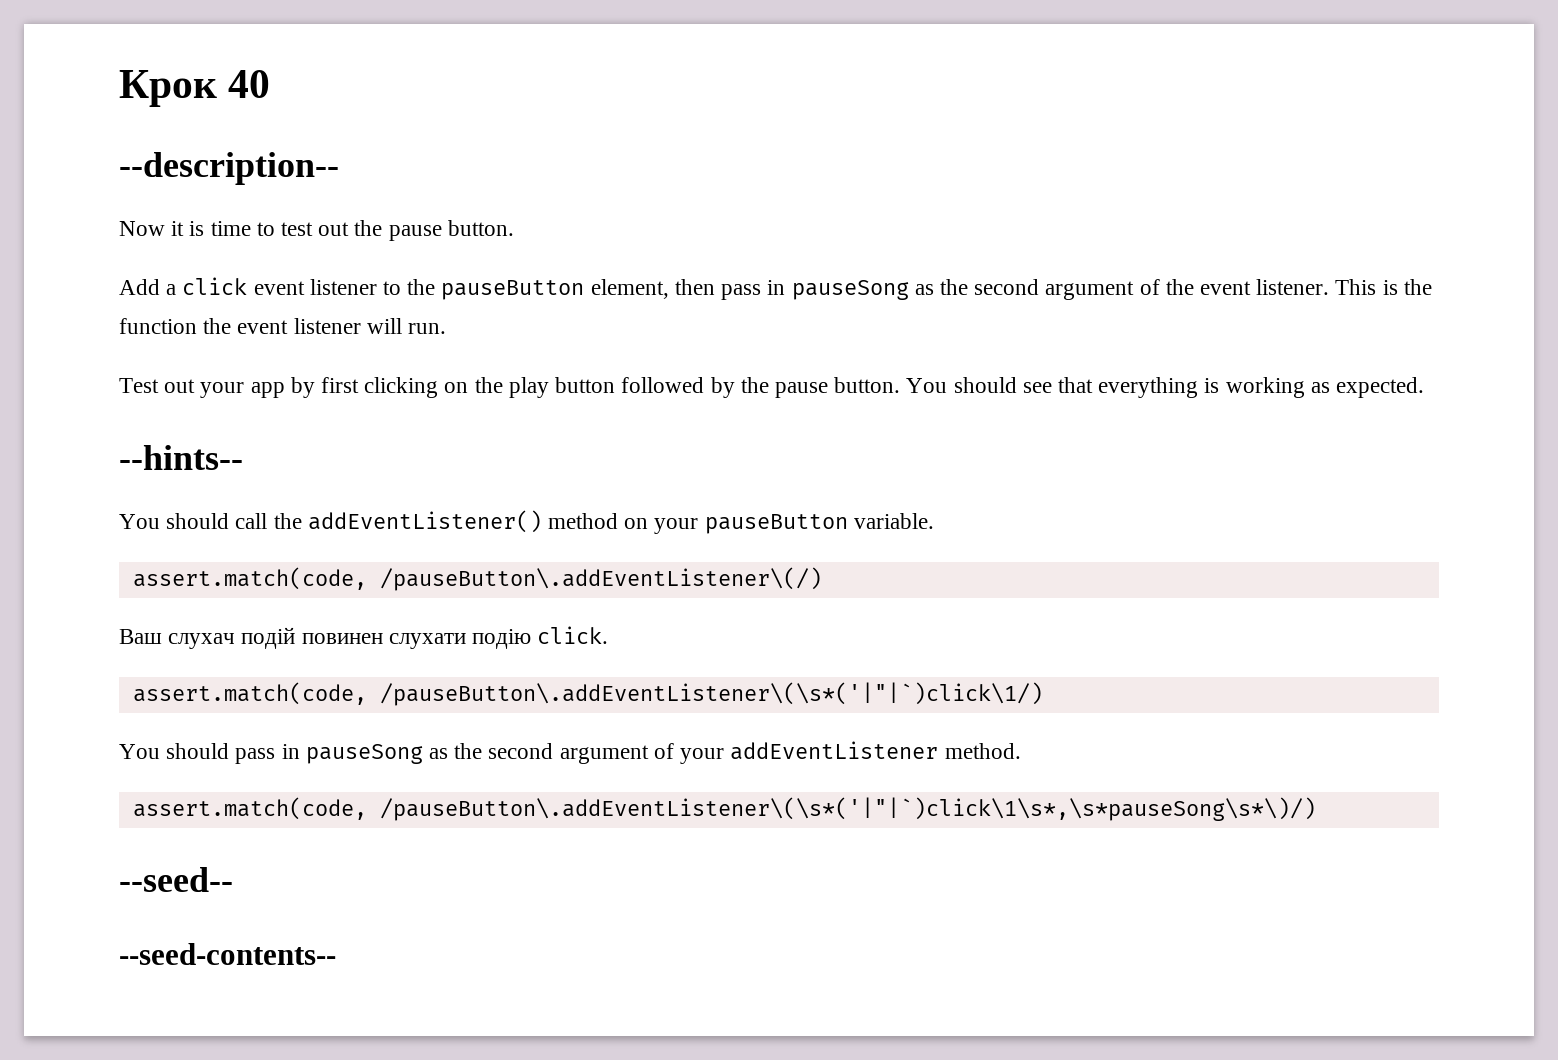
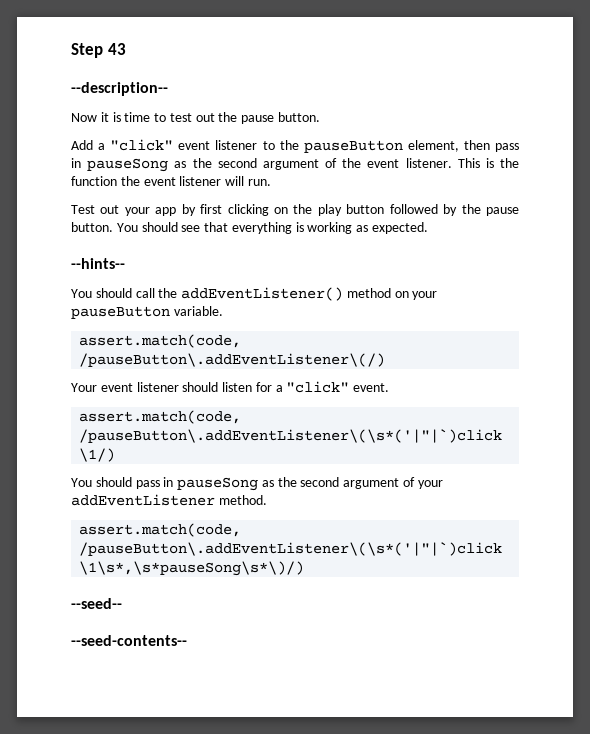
- Крок 40
+ Step 43
- Add a click event listener to the pauseButton element, then pass in pauseSong as the second argument of the event listener.
+ Add a "click" event listener to the pauseButton element, then pass in pauseSong as the second argument of the event listener.
- Ваш слухач подій повинен слухати подію click.
+ Your event listener should listen for a "click" event.

